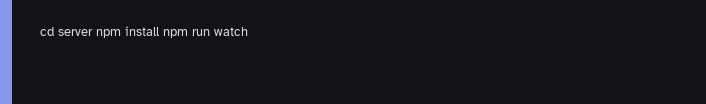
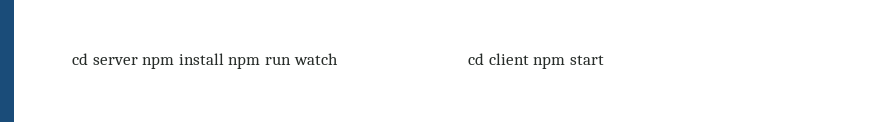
+ cd client npm start

